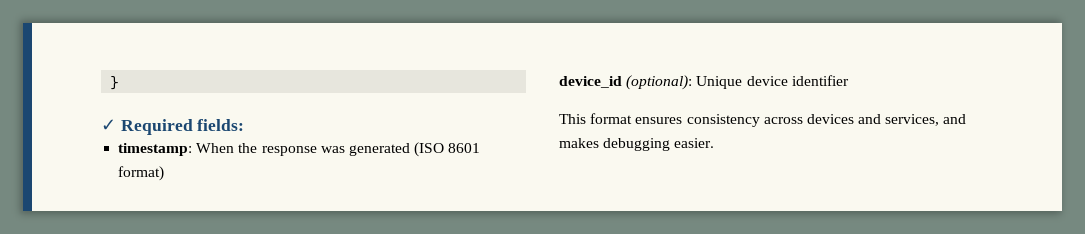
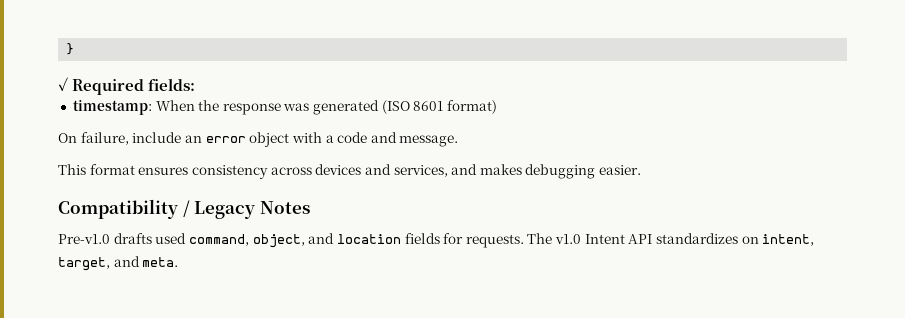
- device_id (optional): Unique device identifier
+ On failure, include an error object with a code and message.
+ Compatibility / Legacy Notes
+ Pre-v1.0 drafts used command, object, and location fields for requests. The v1.0 Intent API standardizes on intent, target, and meta.

